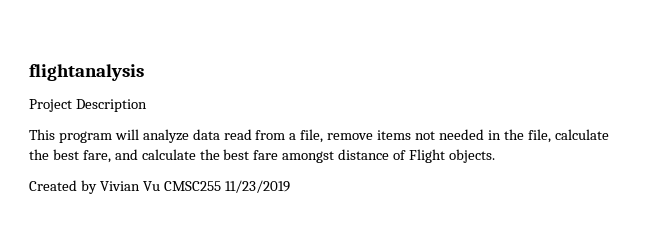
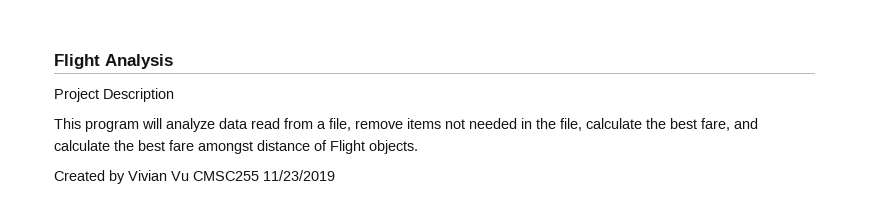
- flightanalysis
+ Flight Analysis

